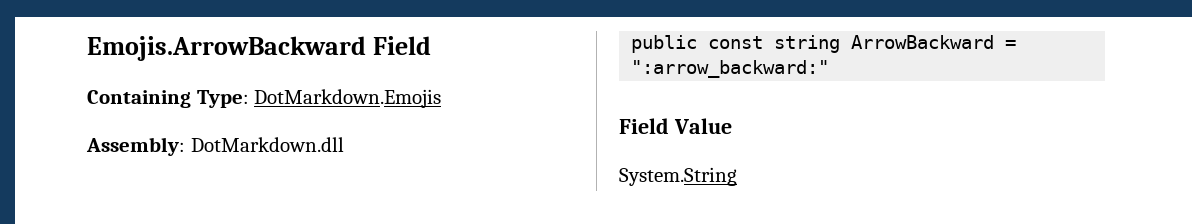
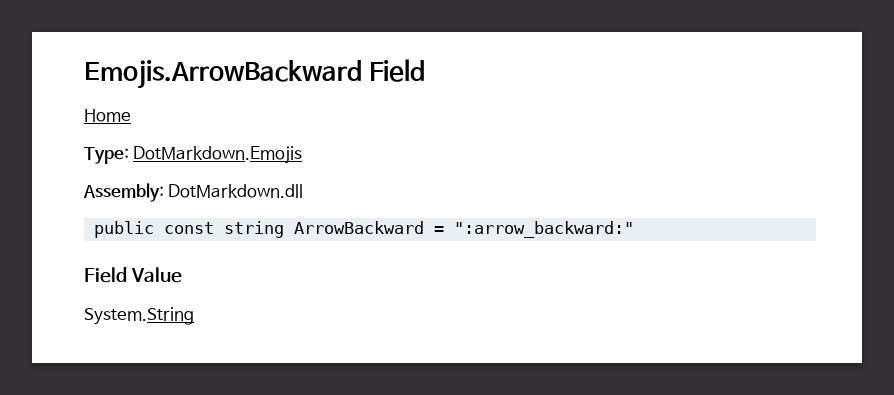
- Containing Type: DotMarkdown.Emojis
+ Home
+ Type: DotMarkdown.Emojis

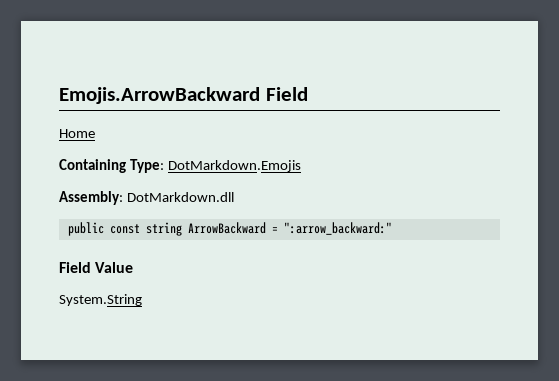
- Type: DotMarkdown.Emojis
+ Containing Type: DotMarkdown.Emojis

